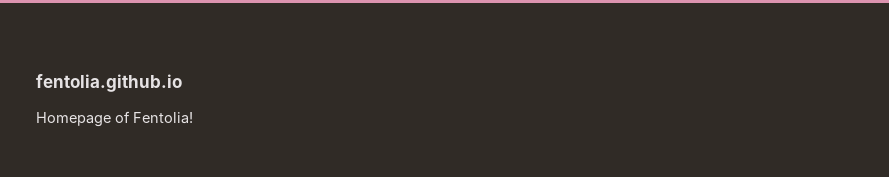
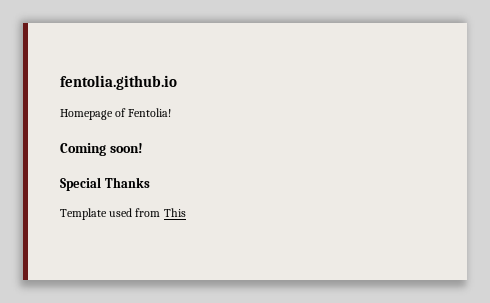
+ Coming soon!
+ Special Thanks
+ Template used from This

